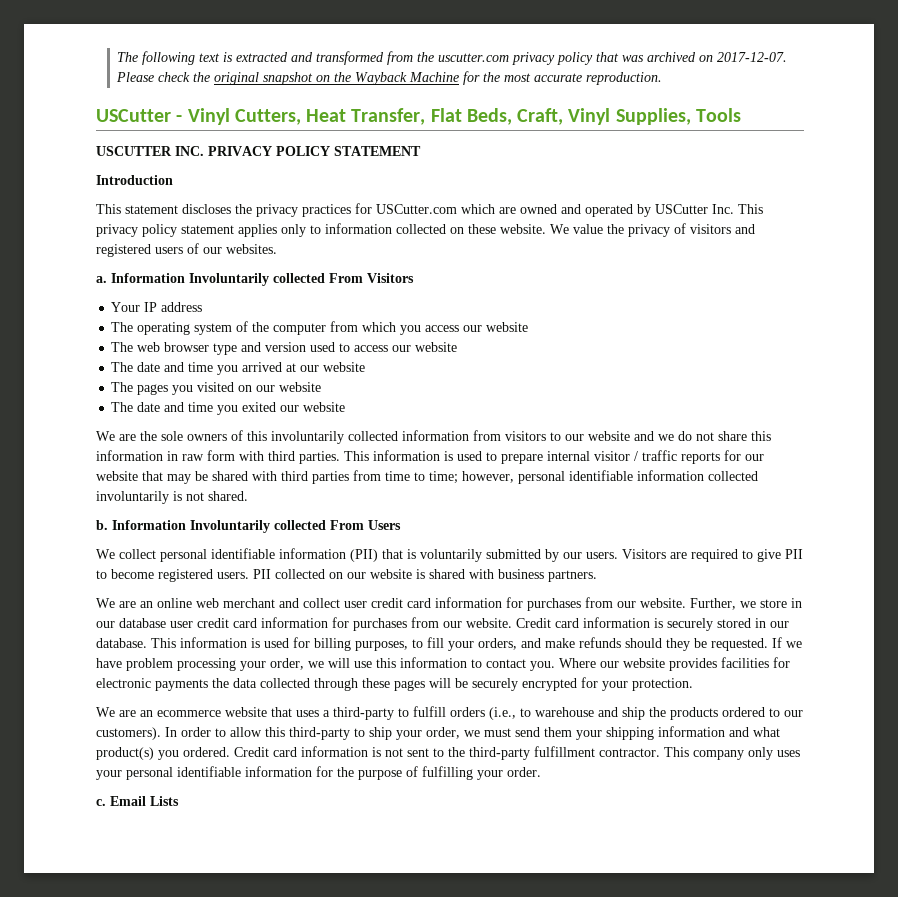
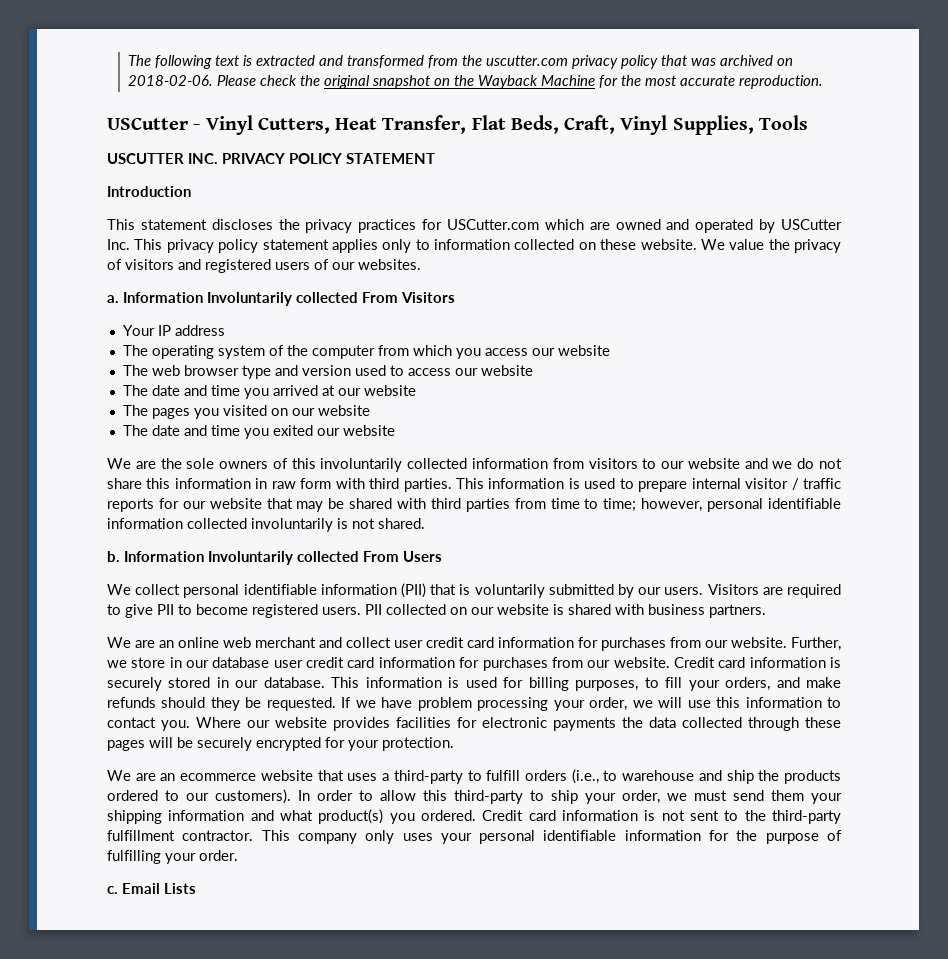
- The following text is extracted and transformed from the uscutter.com privacy policy that was archived on 2017-12-07.
+ The following text is extracted and transformed from the uscutter.com privacy policy that was archived on 2018-02-06.

